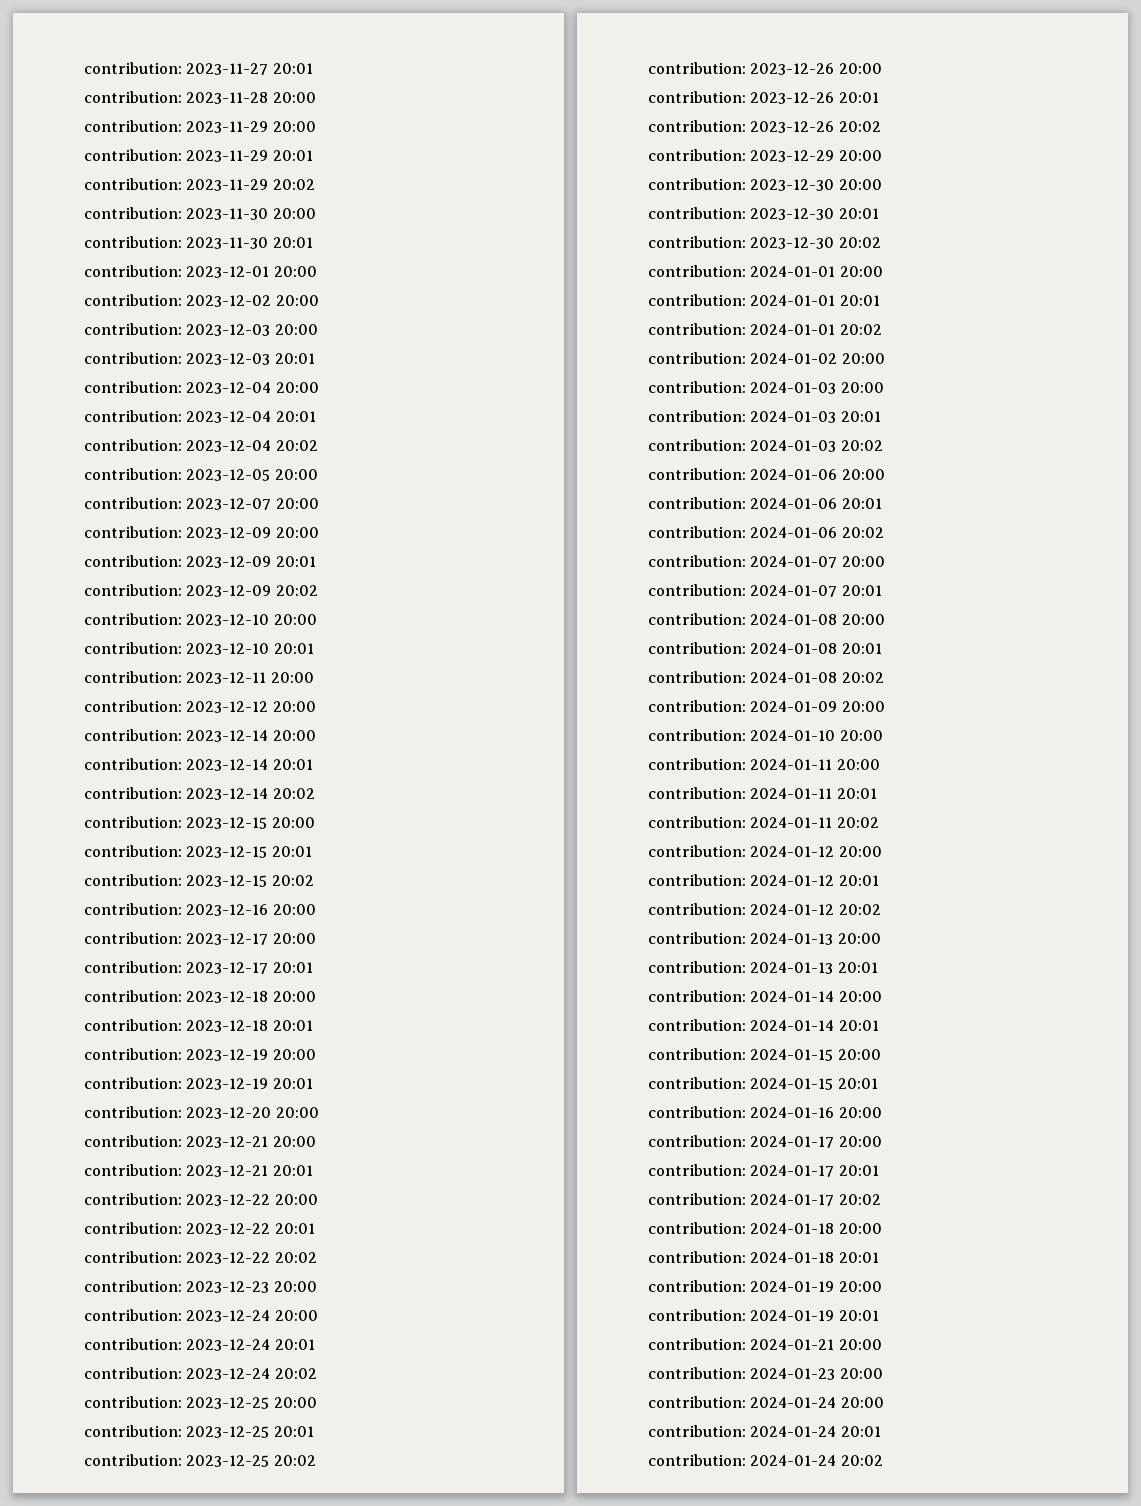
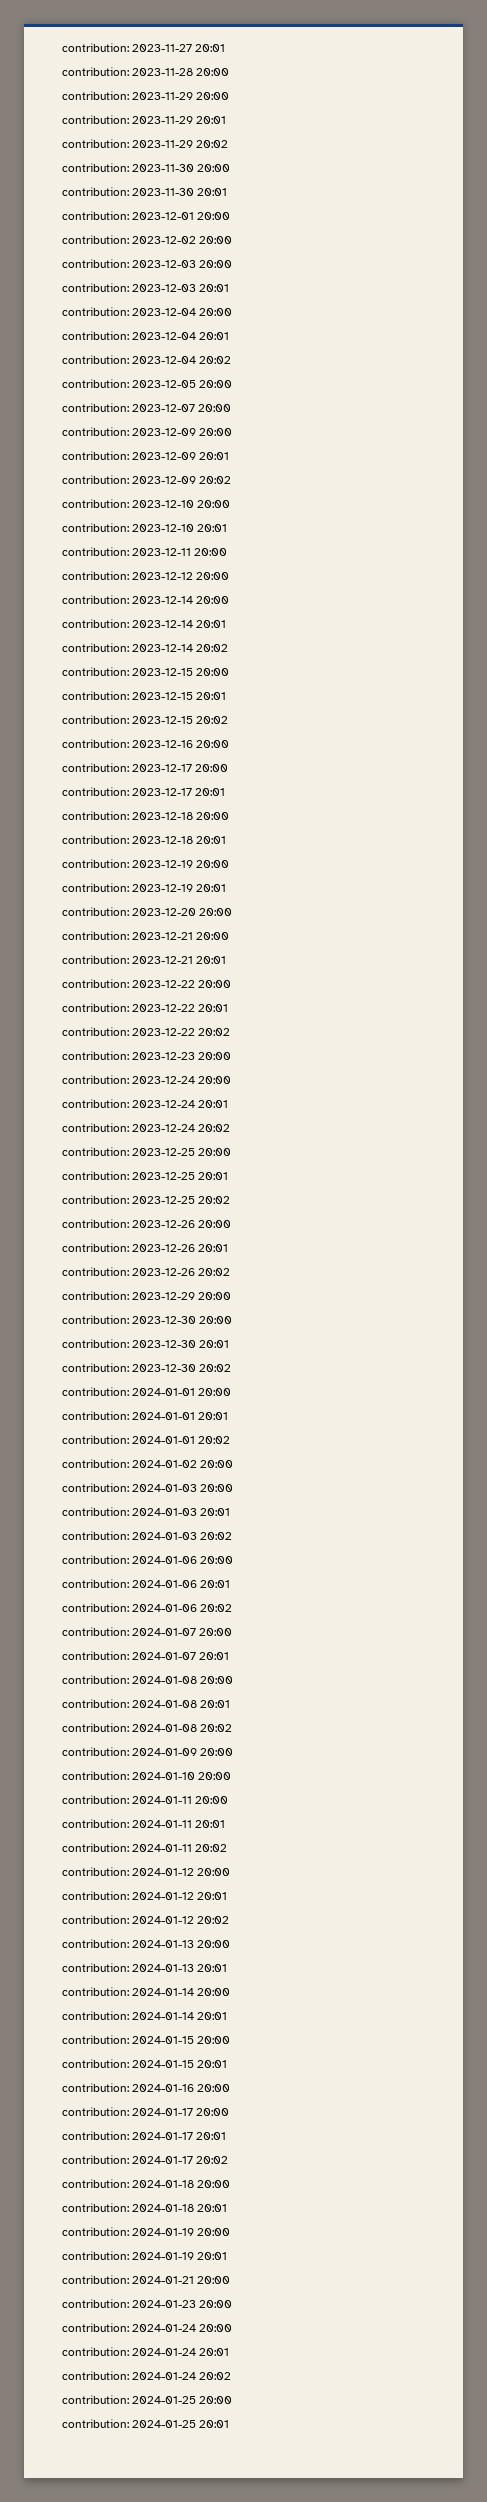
+ contribution: 2024-01-25 20:00
+ contribution: 2024-01-25 20:01

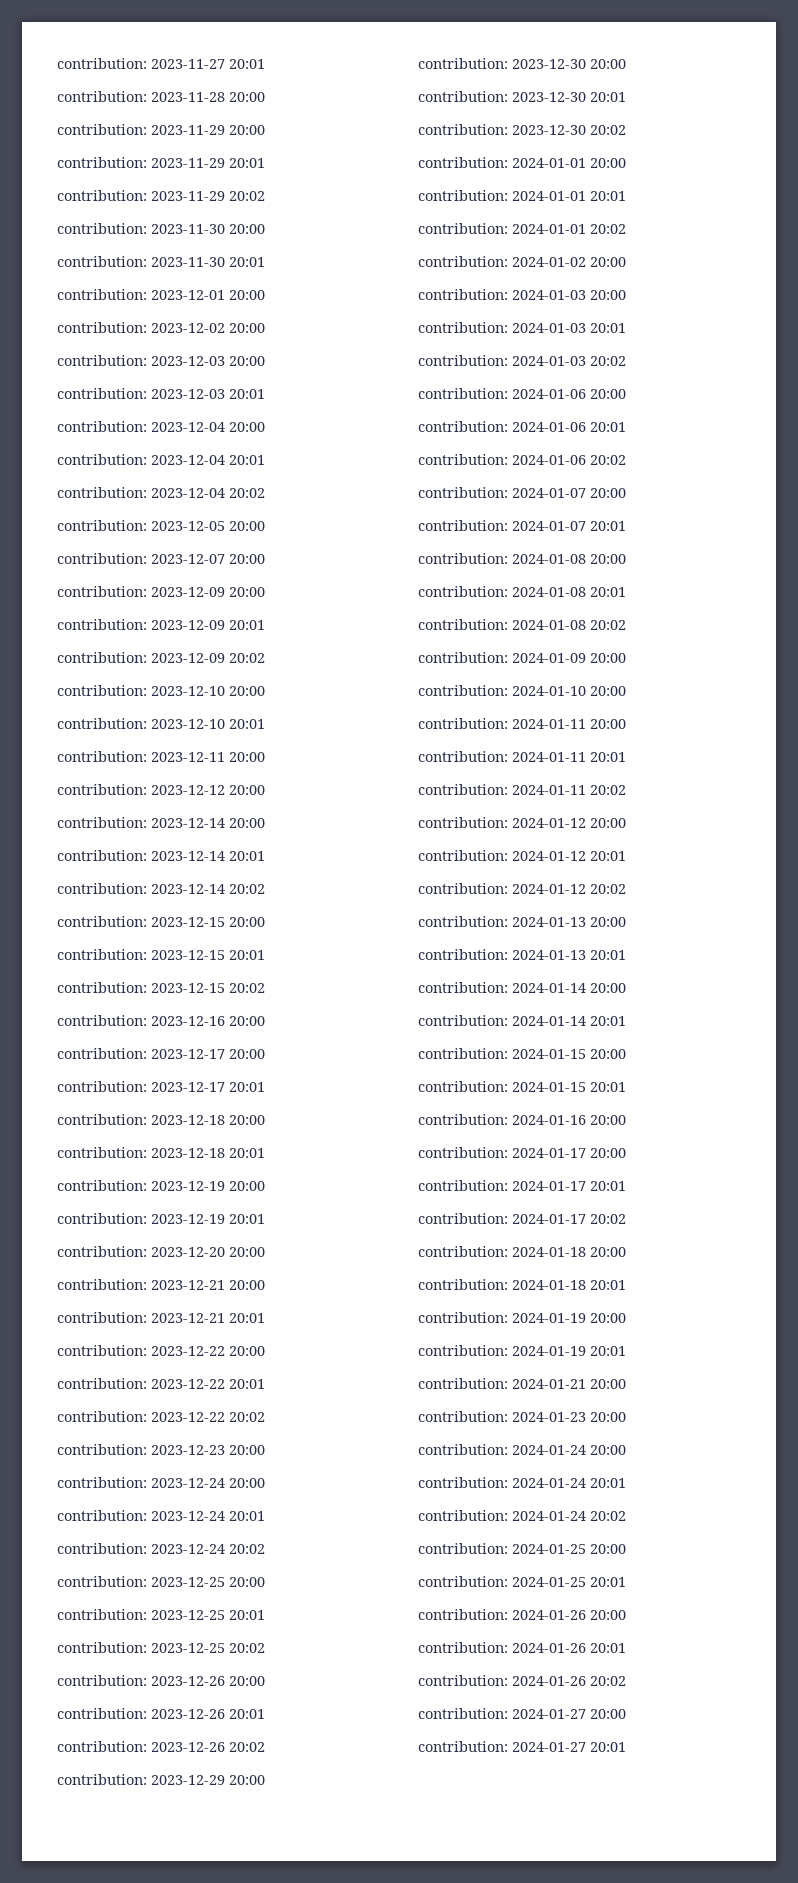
+ contribution: 2024-01-26 20:00
+ contribution: 2024-01-26 20:01
+ contribution: 2024-01-26 20:02
+ contribution: 2024-01-27 20:00
+ contribution: 2024-01-27 20:01

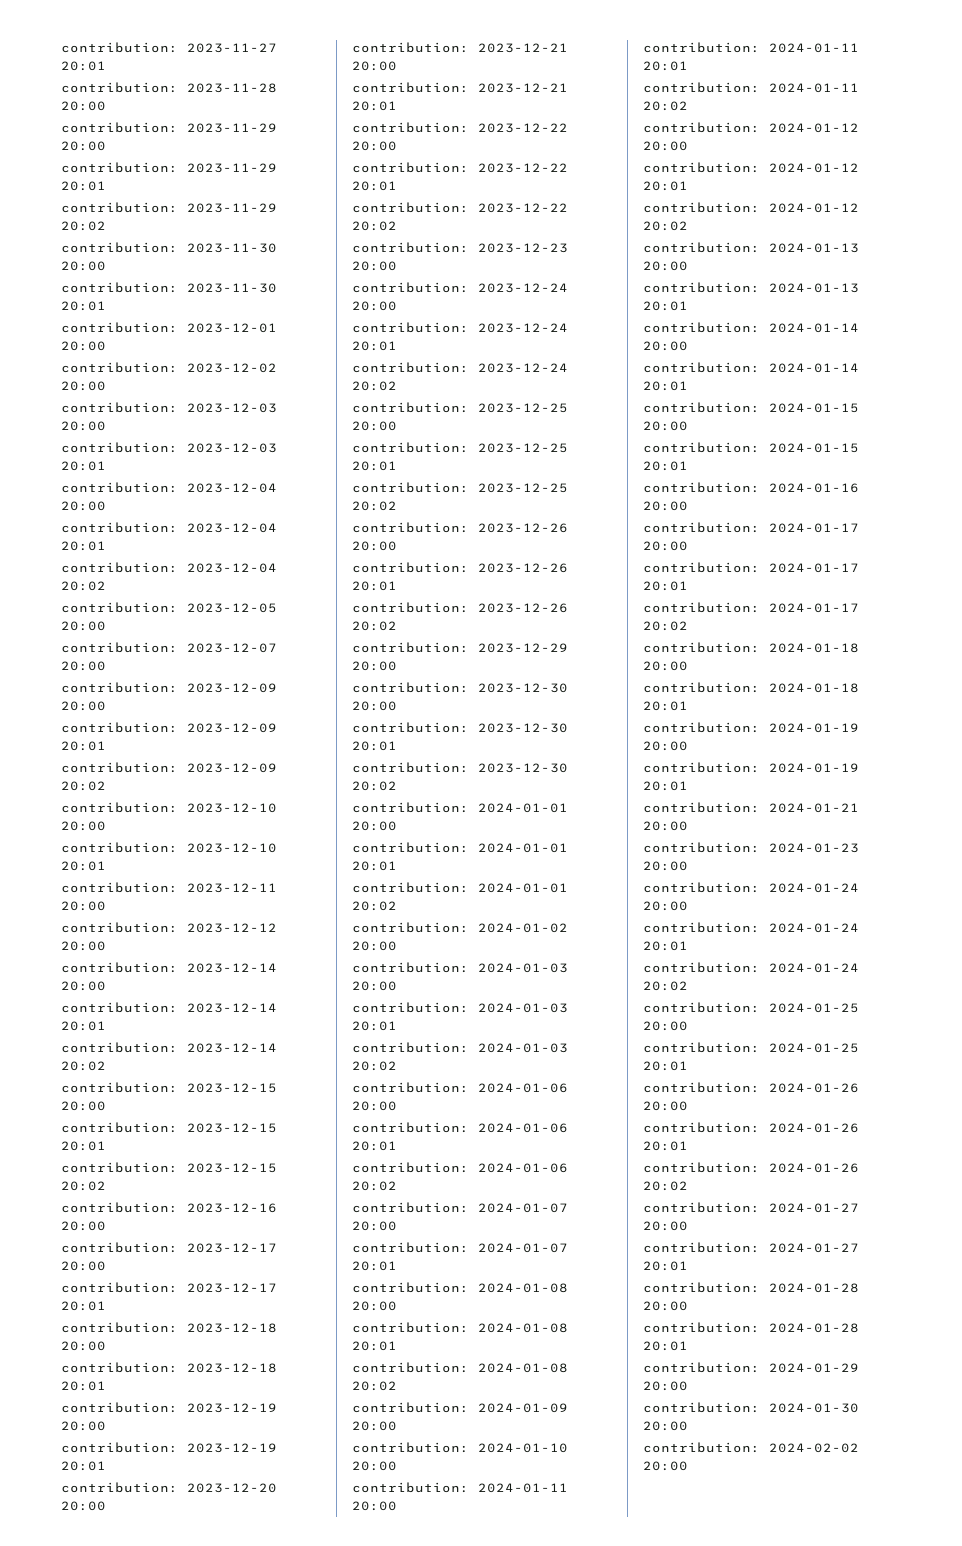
+ contribution: 2024-01-28 20:00
+ contribution: 2024-01-28 20:01
+ contribution: 2024-01-29 20:00
+ contribution: 2024-01-30 20:00
+ contribution: 2024-02-02 20:00

